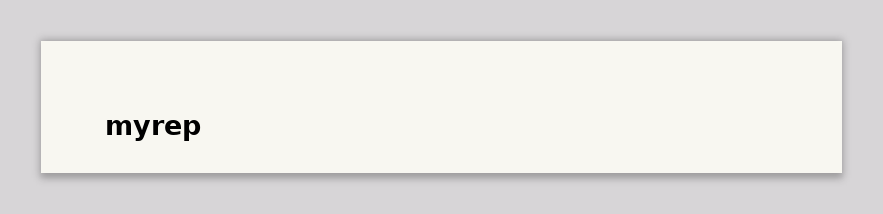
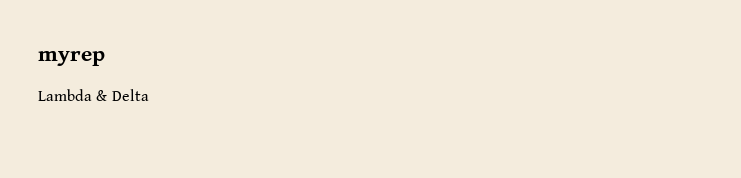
+ Lambda & Delta

